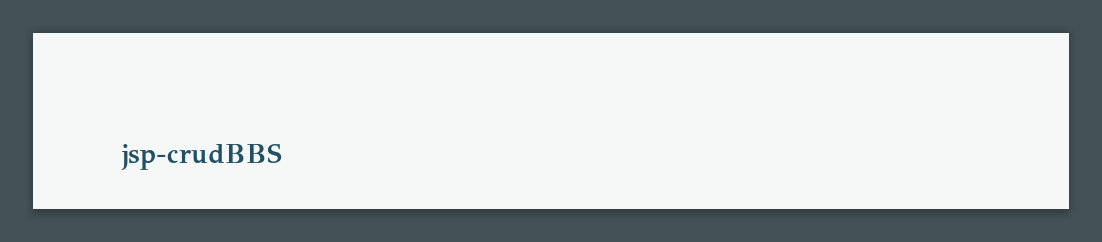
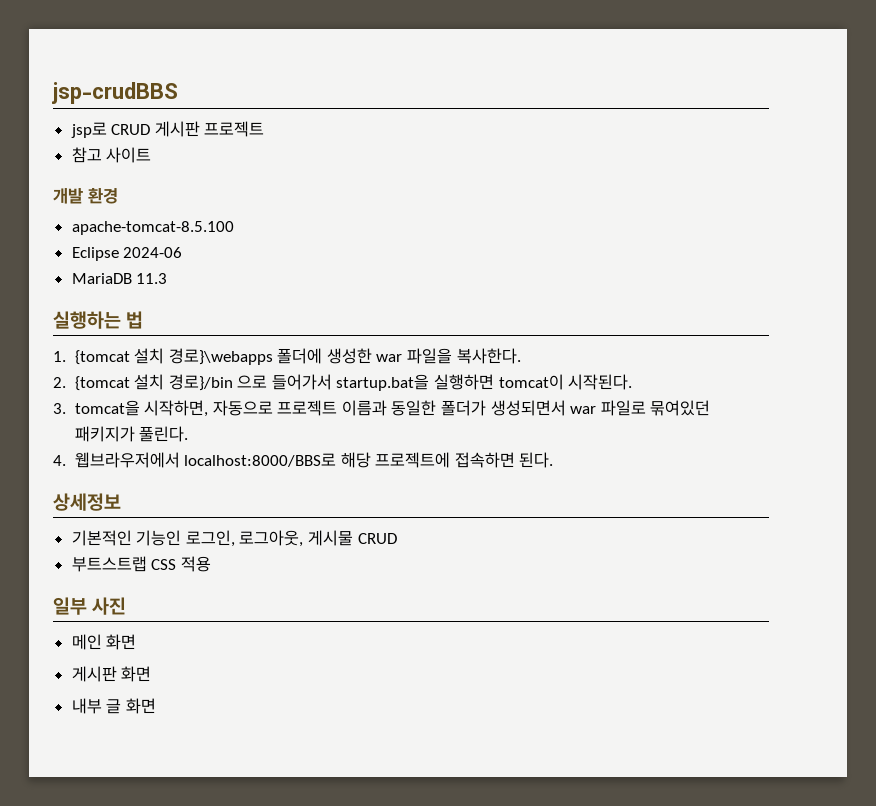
+ jsp로 CRUD 게시판 프로젝트
+ 참고 사이트
+ 개발 환경
+ apache-tomcat-8.5.100
+ Eclipse 2024-06
+ MariaDB 11.3
+ 실행하는 법
+ 1. {tomcat 설치 경로}\webapps 폴더에 생성한 war 파일을 복사한다.
+ 2. {tomcat 설치 경로}/bin 으로 들어가서 startup.bat을 실행하면 tomcat이 시작된다.
+ 3. tomcat을 시작하면, 자동으로 프로젝트 이름과 동일한 폴더가 생성되면서 war 파일로 묶여있던 패키지가 풀린다.
+ 4. 웹브라우저에서 localhost:8000/BBS로 해당 프로젝트에 접속하면 된다.
+ 상세정보
+ 기본적인 기능인 로그인, 로그아웃, 게시물 CRUD
+ 부트스트랩 CSS 적용
+ 일부 사진
+ 메인 화면
+ 게시판 화면
+ 내부 글 화면

